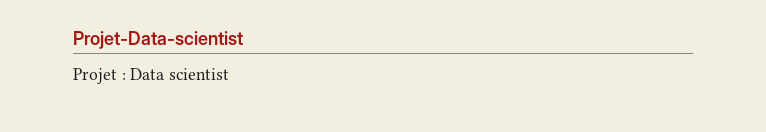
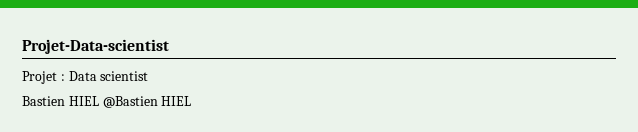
+ Bastien HIEL @Bastien HIEL

